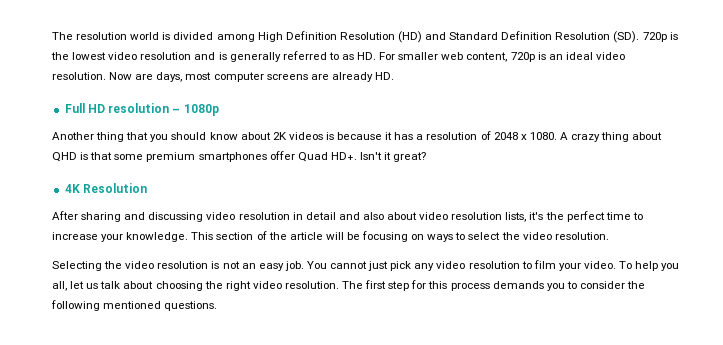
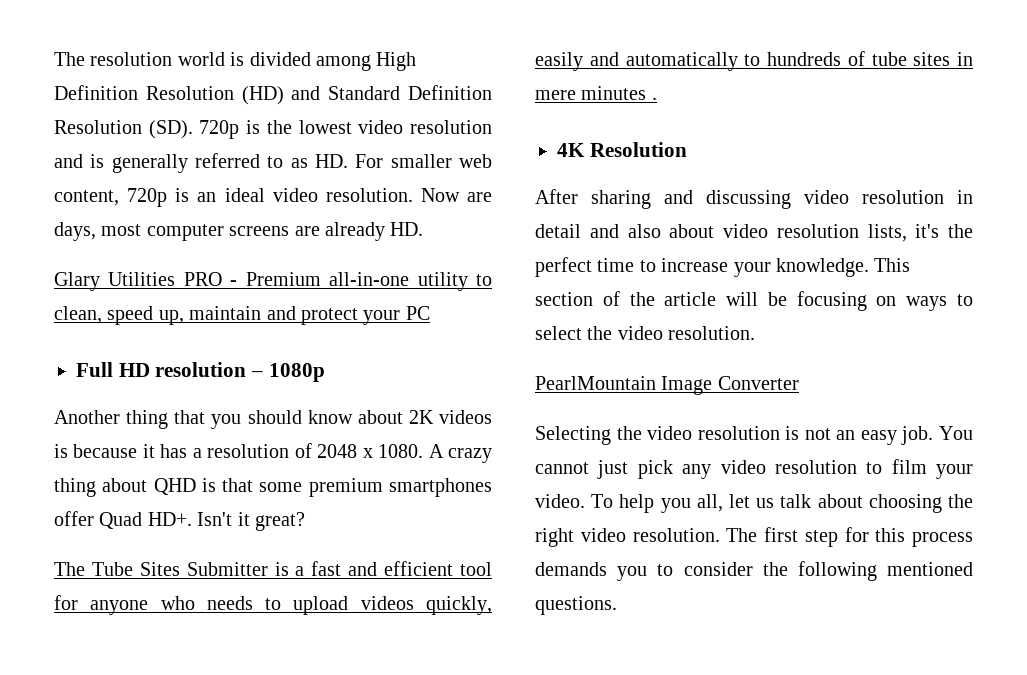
+ Glary Utilities PRO - Premium all-in-one utility to clean, speed up, maintain and protect your PC
+ The Tube Sites Submitter is a fast and efficient tool for anyone who needs to upload videos quickly, easily and automatically to hundreds of tube sites in mere minutes .
+ PearlMountain Image Converter

